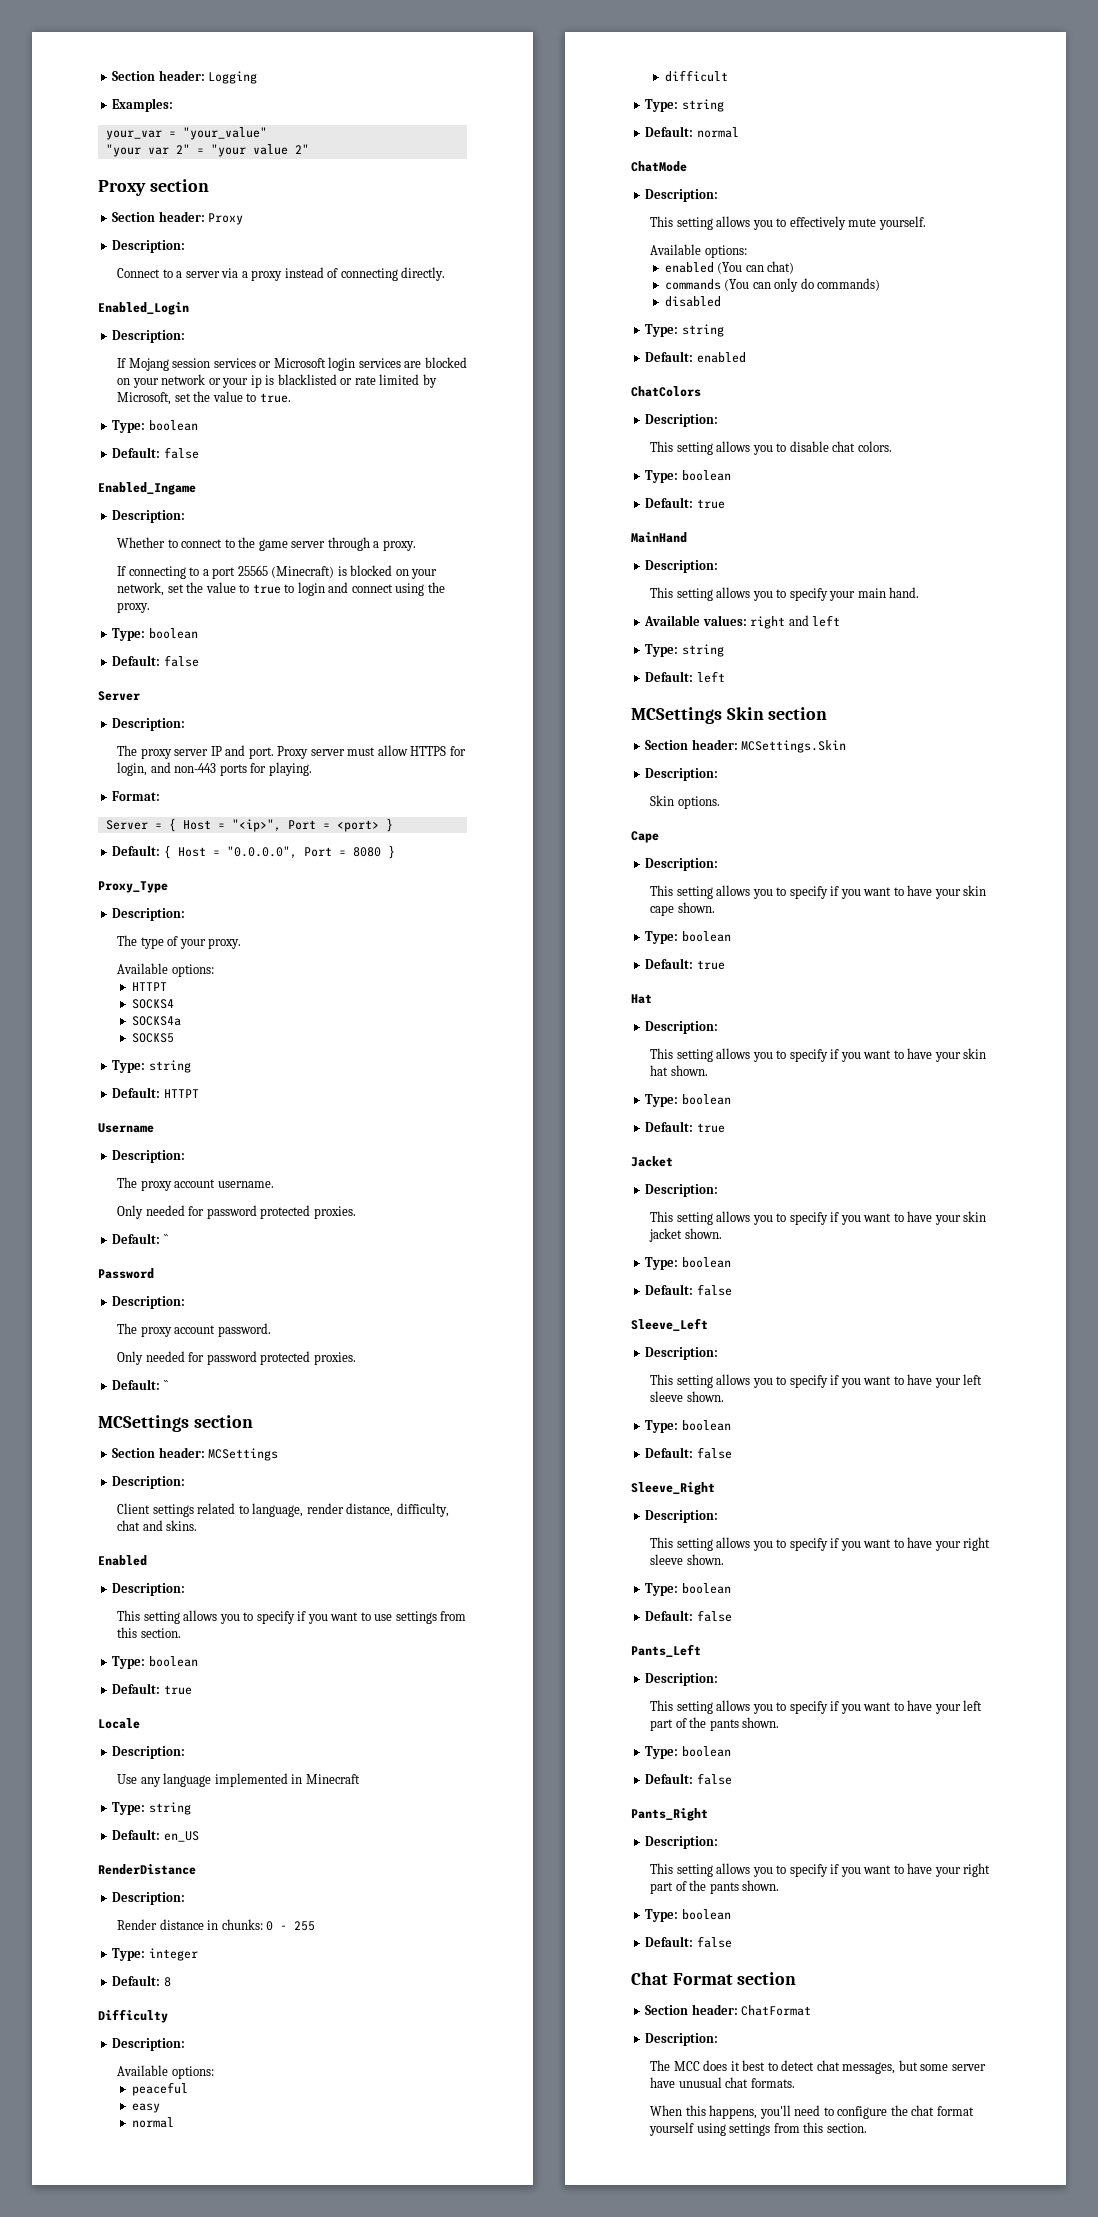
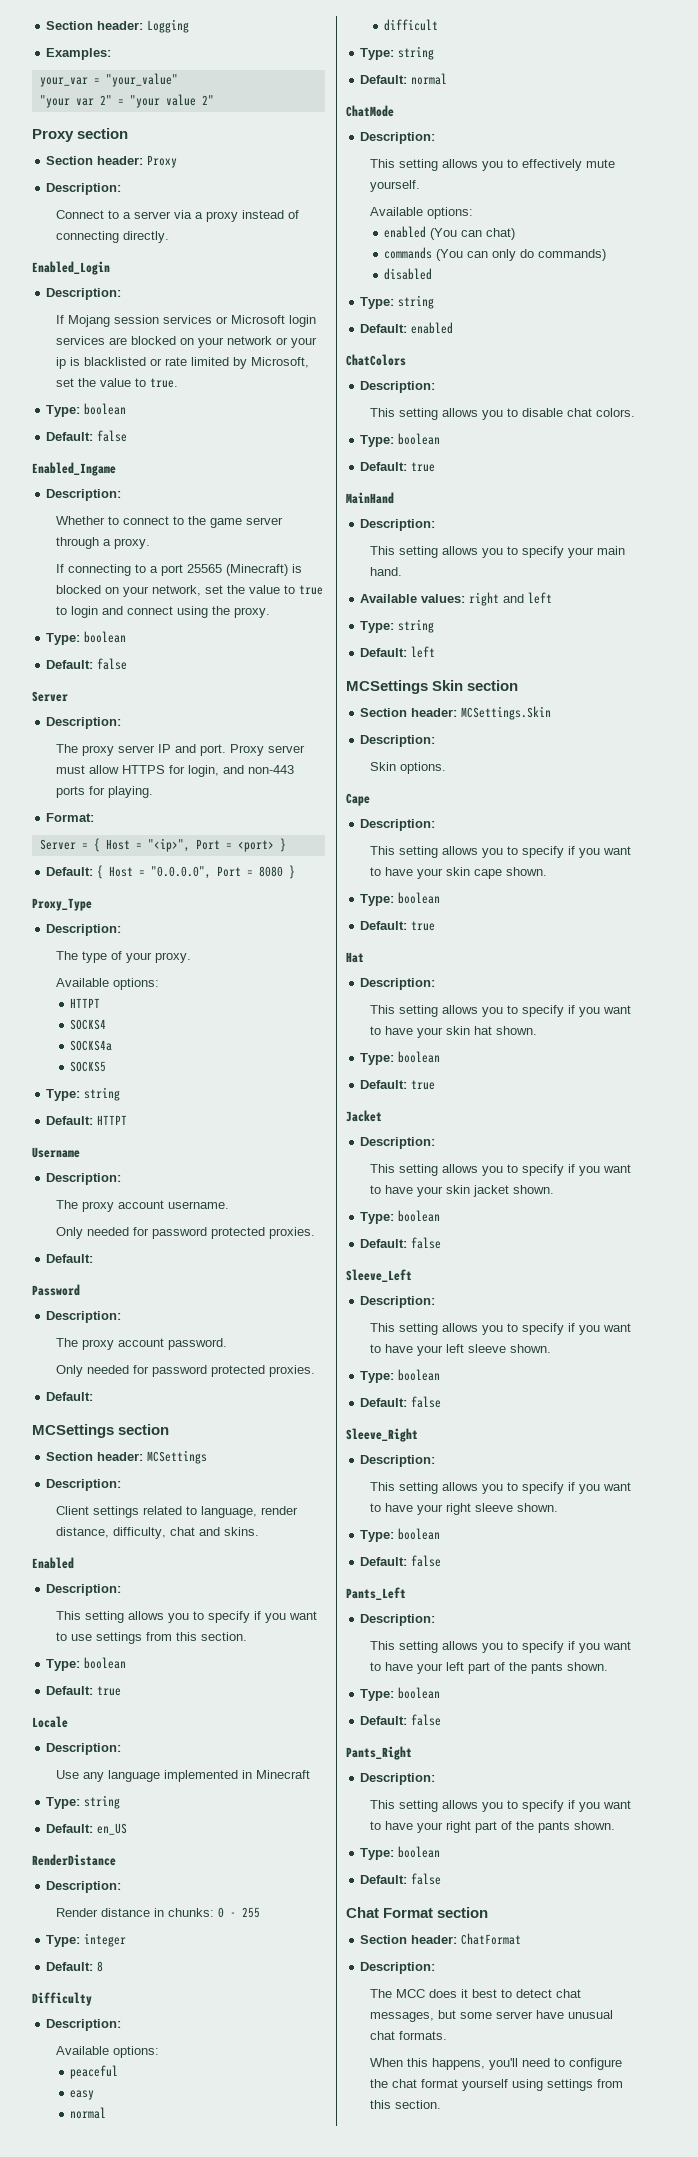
  The proxy account username.
  Only needed for password protected proxies.
- Default: ``
+ Default:
  The proxy account password.
  Only needed for password protected proxies.
- Default: ``
+ Default:

